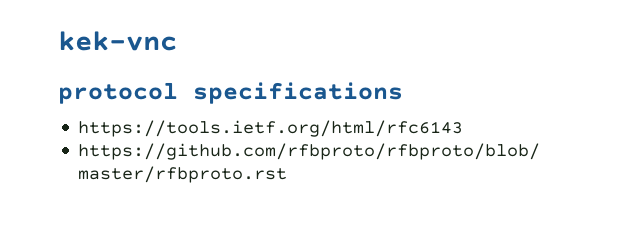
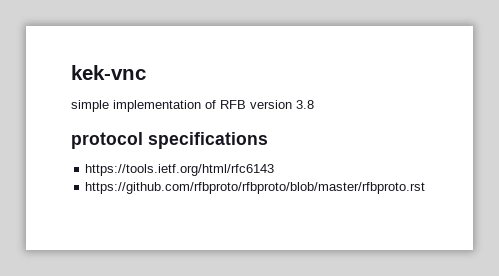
+ simple implementation of RFB version 3.8

